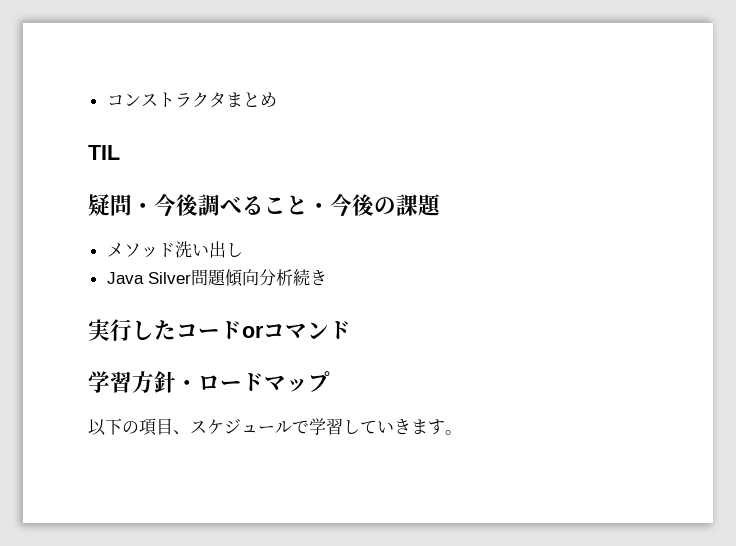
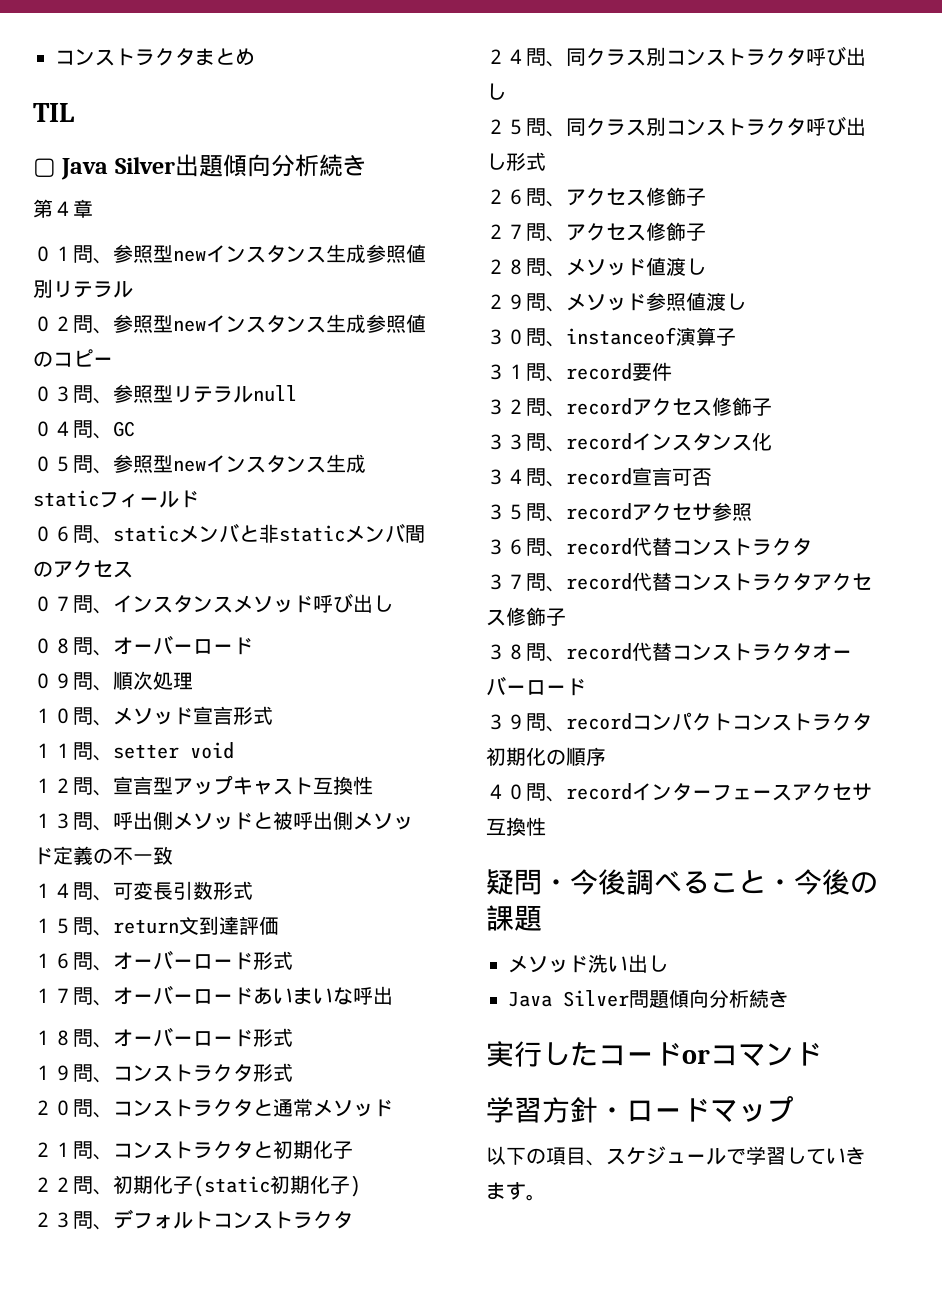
+ ▢ Java Silver出題傾向分析続き
+ 第４章
+ ０１問、参照型newインスタンス生成参照値別リテラル
+ ０２問、参照型newインスタンス生成参照値のコピー
+ ０３問、参照型リテラルnull
+ ０４問、GC
+ ０５問、参照型newインスタンス生成staticフィールド
+ ０６問、staticメンバと非staticメンバ間のアクセス
+ ０７問、インスタンスメソッド呼び出し
+ ０８問、オーバーロード
+ ０９問、順次処理
+ １０問、メソッド宣言形式
+ １１問、setter void
+ １２問、宣言型アップキャスト互換性
+ １３問、呼出側メソッドと被呼出側メソッド定義の不一致
+ １４問、可変長引数形式
+ １５問、return文到達評価
+ １６問、オーバーロード形式
+ １７問、オーバーロードあいまいな呼出
+ １８問、オーバーロード形式
+ １９問、コンストラクタ形式
+ ２０問、コンストラクタと通常メソッド
+ ２１問、コンストラクタと初期化子
+ ２２問、初期化子(static初期化子)
+ ２３問、デフォルトコンストラクタ
+ ２４問、同クラス別コンストラクタ呼び出し
+ ２５問、同クラス別コンストラクタ呼び出し形式
+ ２６問、アクセス修飾子
+ ２７問、アクセス修飾子
+ ２８問、メソッド値渡し
+ ２９問、メソッド参照値渡し
+ ３０問、instanceof演算子
+ ３１問、record要件
+ ３２問、recordアクセス修飾子
+ ３３問、recordインスタンス化
+ ３４問、record宣言可否
+ ３５問、recordアクセサ参照
+ ３６問、record代替コンストラクタ
+ ３７問、record代替コンストラクタアクセス修飾子
+ ３８問、record代替コンストラクタオーバーロード
+ ３９問、recordコンパクトコンストラクタ初期化の順序
+ ４０問、recordインターフェースアクセサ互換性

